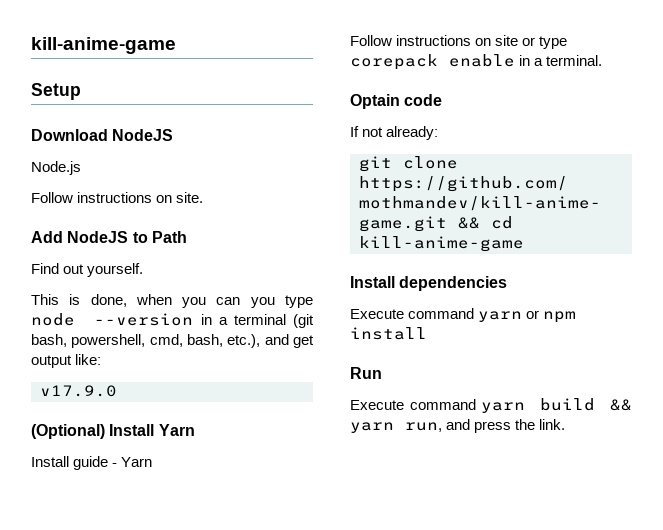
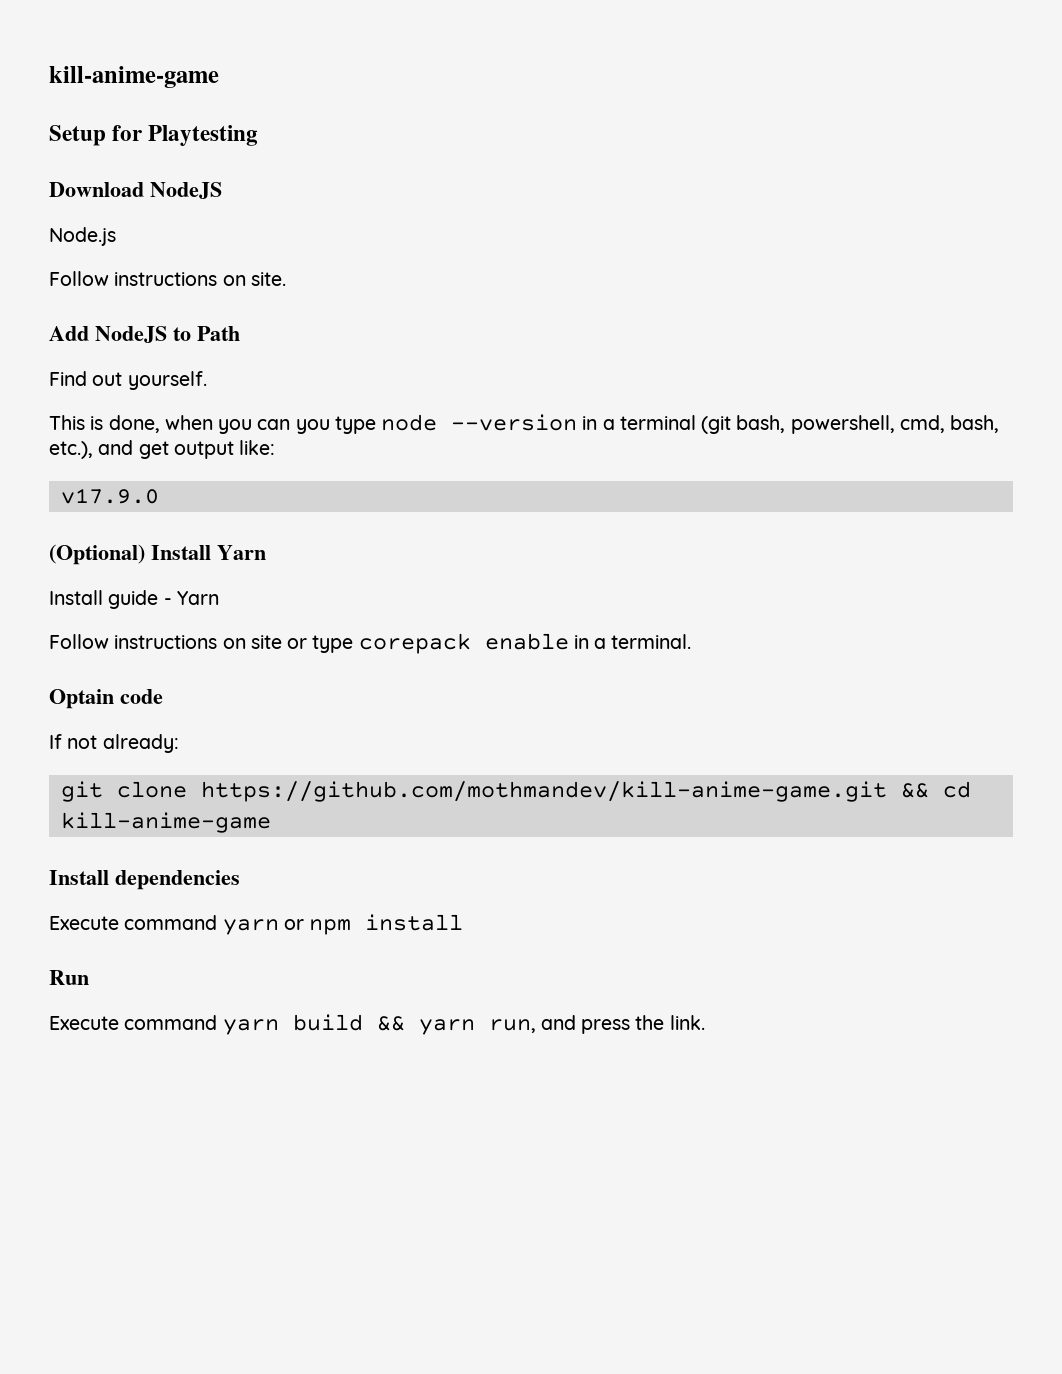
- Setup
+ Setup for Playtesting

